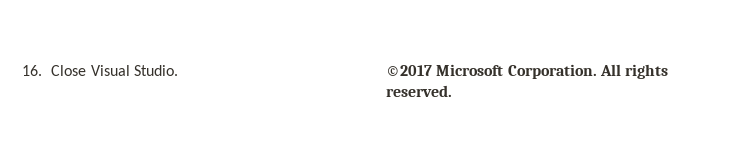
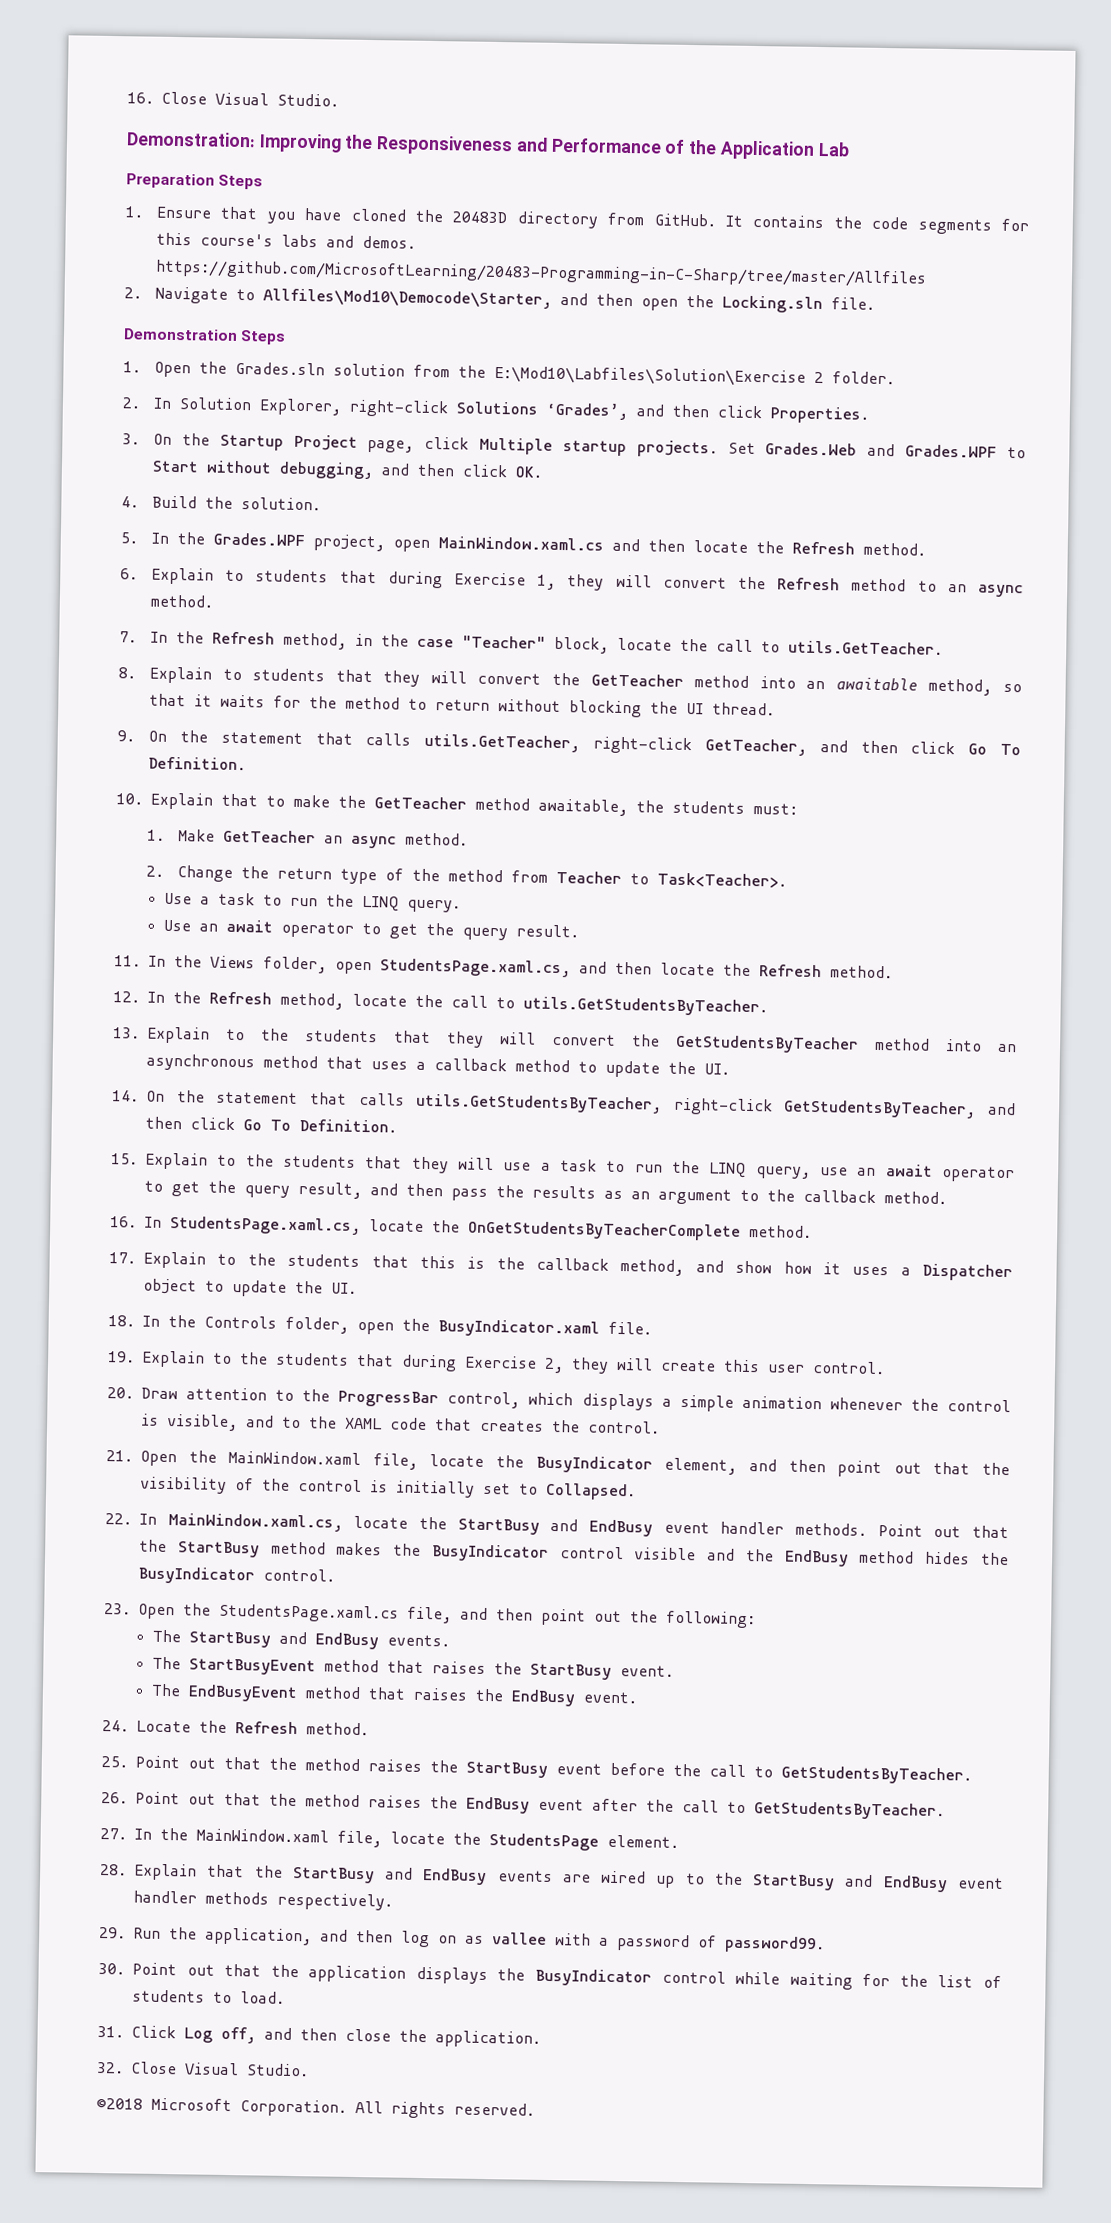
- ©2017 Microsoft Corporation.
+ Demonstration: Improving the Responsiveness and Performance of the Application Lab
+ Preparation Steps
+ 1. Ensure that you have cloned the 20483D directory from GitHub. It contains the code segments for this course's labs and demos. https://github.com/MicrosoftLearning/20483-Programming-in-C-Sharp/tree/master/Allfiles
+ 2. Navigate to Allfiles\Mod10\Democode\Starter, and then open the Locking.sln file.
+ Demonstration Steps
+ 1. Open the Grades.sln solution from the E:\Mod10\Labfiles\Solution\Exercise 2 folder.
+ 2. In Solution Explorer, right-click Solutions ‘Grades’, and then click Properties.
+ 3. On the Startup Project page, click Multiple startup projects. Set Grades.Web and Grades.WPF to Start without debugging, and then click OK.
+ 4. Build the solution.
+ 5. In the Grades.WPF project, open MainWindow.xaml.cs and then locate the Refresh method.
+ 6. Explain to students that during Exercise 1, they will convert the Refresh method to an async method.
+ 7. In the Refresh method, in the case "Teacher" block, locate the call to utils.GetTeacher.
+ 8. Explain to students that they will convert the GetTeacher method into an awaitable method, so that it waits for the method to return without blocking the UI thread.
+ 9. On the statement that calls utils.GetTeacher, right-click GetTeacher, and then click Go To Definition.
+ 10. Explain that to make the GetTeacher method awaitable, the students must:
+ 1. Make GetTeacher an async method.
+ 2. Change the return type of the method from Teacher to Task<Teacher>.
+ Use a task to run the LINQ query.
+ Use an await operator to get the query result.
+ 11. In the Views folder, open StudentsPage.xaml.cs, and then locate the Refresh method.
+ 12. In the Refresh method, locate the call to utils.GetStudentsByTeacher.
+ 13. Explain to the students that they will convert the GetStudentsByTeacher method into an asynchronous method that uses a callback method to update the UI.
+ 14. On the statement that calls utils.GetStudentsByTeacher, right-click GetStudentsByTeacher, and then click Go To Definition.
+ 15. Explain to the students that they will use a task to run the LINQ query, use an await operator to get the query result, and then pass the results as an argument to the callback method.
+ 16. In StudentsPage.xaml.cs, locate the OnGetStudentsByTeacherComplete method.
+ 17. Explain to the students that this is the callback method, and show how it uses a Dispatcher object to update the UI.
+ 18. In the Controls folder, open the BusyIndicator.xaml file.
+ 19. Explain to the students that during Exercise 2, they will create this user control.
+ 20. Draw attention to the ProgressBar control, which displays a simple animation whenever the control is visible, and to the XAML code that creates the control.
+ 21. Open the MainWindow.xaml file, locate the BusyIndicator element, and then point out that the visibility of the control is initially set to Collapsed.
+ 22. In MainWindow.xaml.cs, locate the StartBusy and EndBusy event handler methods. Point out that the StartBusy method makes the BusyIndicator control visible and the EndBusy method hides the BusyIndicator control.
+ 23. Open the StudentsPage.xaml.cs file, and then point out the following:
+ The StartBusy and EndBusy events.
+ The StartBusyEvent method that raises the StartBusy event.
+ The EndBusyEvent method that raises the EndBusy event.
+ 24. Locate the Refresh method.
+ 25. Point out that the method raises the StartBusy event before the call to GetStudentsByTeacher.
+ 26. Point out that the method raises the EndBusy event after the call to GetStudentsByTeacher.
+ 27. In the MainWindow.xaml file, locate the StudentsPage element.
+ 28. Explain that the StartBusy and EndBusy events are wired up to the StartBusy and EndBusy event handler methods respectively.
+ 29. Run the application, and then log on as vallee with a password of password99.
+ 30. Point out that the application displays the BusyIndicator control while waiting for the list of students to load.
+ 31. Click Log off, and then close the application.
+ 32. Close Visual Studio.
+ ©2018 Microsoft Corporation.

